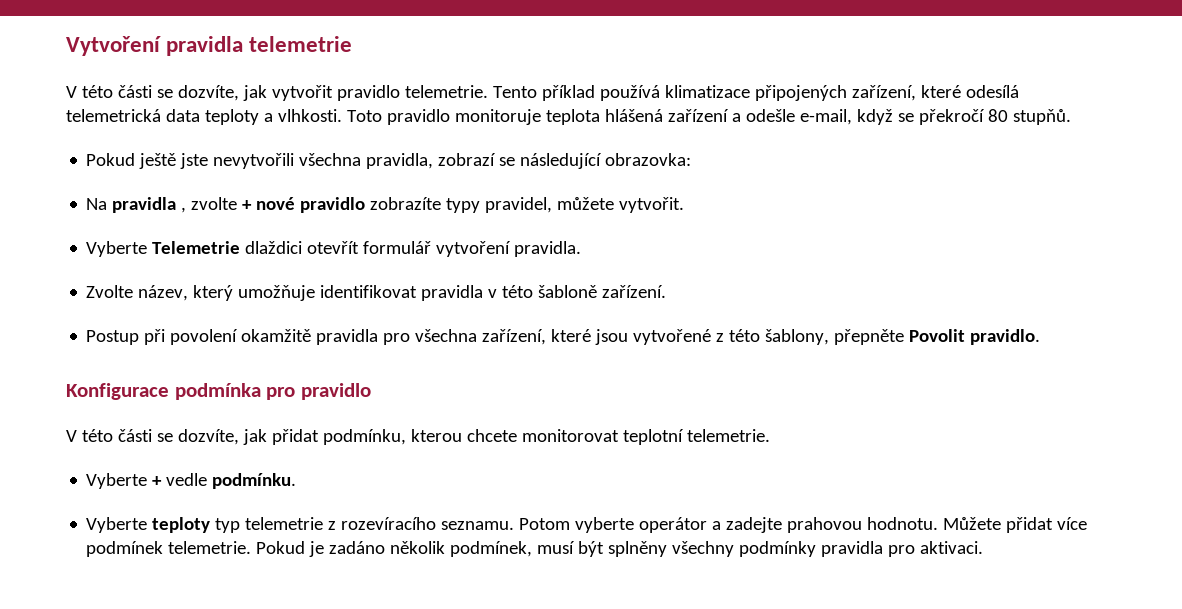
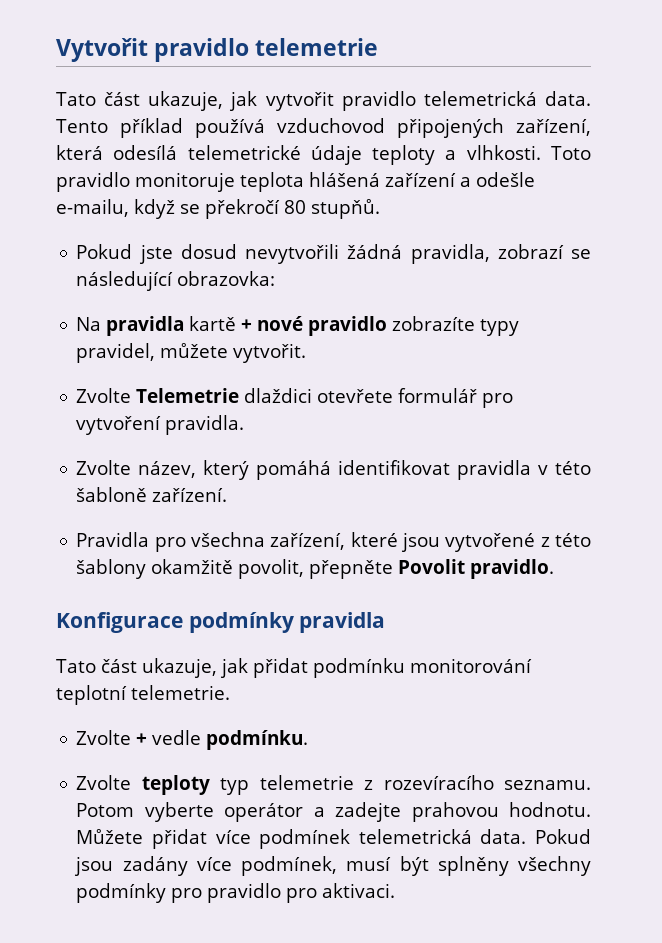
- Vytvoření pravidla telemetrie
+ Vytvořit pravidlo telemetrie
- V této části se dozvíte, jak vytvořit pravidlo telemetrie.
+ Tato část ukazuje, jak vytvořit pravidlo telemetrická data.
- Tento příklad používá klimatizace připojených zařízení, které odesílá telemetrická data teploty a vlhkosti.
+ Tento příklad používá vzduchovod připojených zařízení, která odesílá telemetrické údaje teploty a vlhkosti.
- Toto pravidlo monitoruje teplota hlášená zařízení a odešle e-mail, když se překročí 80 stupňů.
+ Toto pravidlo monitoruje teplota hlášená zařízení a odešle e-mailu, když se překročí 80 stupňů.
- Pokud ještě jste nevytvořili všechna pravidla, zobrazí se následující obrazovka:
+ Pokud jste dosud nevytvořili žádná pravidla, zobrazí se následující obrazovka:
- Na pravidla , zvolte + nové pravidlo zobrazíte typy pravidel, můžete vytvořit.
+ Na pravidla kartě + nové pravidlo zobrazíte typy pravidel, můžete vytvořit.
- Vyberte Telemetrie dlaždici otevřít formulář vytvoření pravidla.
+ Zvolte Telemetrie dlaždici otevřete formulář pro vytvoření pravidla.
- Zvolte název, který umožňuje identifikovat pravidla v této šabloně zařízení.
+ Zvolte název, který pomáhá identifikovat pravidla v této šabloně zařízení.
- Postup při povolení okamžitě pravidla pro všechna zařízení, které jsou vytvořené z této šablony, přepněte Povolit pravidlo.
+ Pravidla pro všechna zařízení, které jsou vytvořené z této šablony okamžitě povolit, přepněte Povolit pravidlo.
- Konfigurace podmínka pro pravidlo
- V této části se dozvíte, jak přidat podmínku, kterou chcete monitorovat teplotní telemetrie.
+ Konfigurace podmínky pravidla
+ Tato část ukazuje, jak přidat podmínku monitorování teplotní telemetrie.
- Vyberte + vedle podmínku.
+ Zvolte + vedle podmínku.
- Vyberte teploty typ telemetrie z rozevíracího seznamu.
+ Zvolte teploty typ telemetrie z rozevíracího seznamu.
- Můžete přidat více podmínek telemetrie. Pokud je zadáno několik podmínek, musí být splněny všechny podmínky pravidla pro aktivaci.
+ Můžete přidat více podmínek telemetrická data. Pokud jsou zadány více podmínek, musí být splněny všechny podmínky pro pravidlo pro aktivaci.

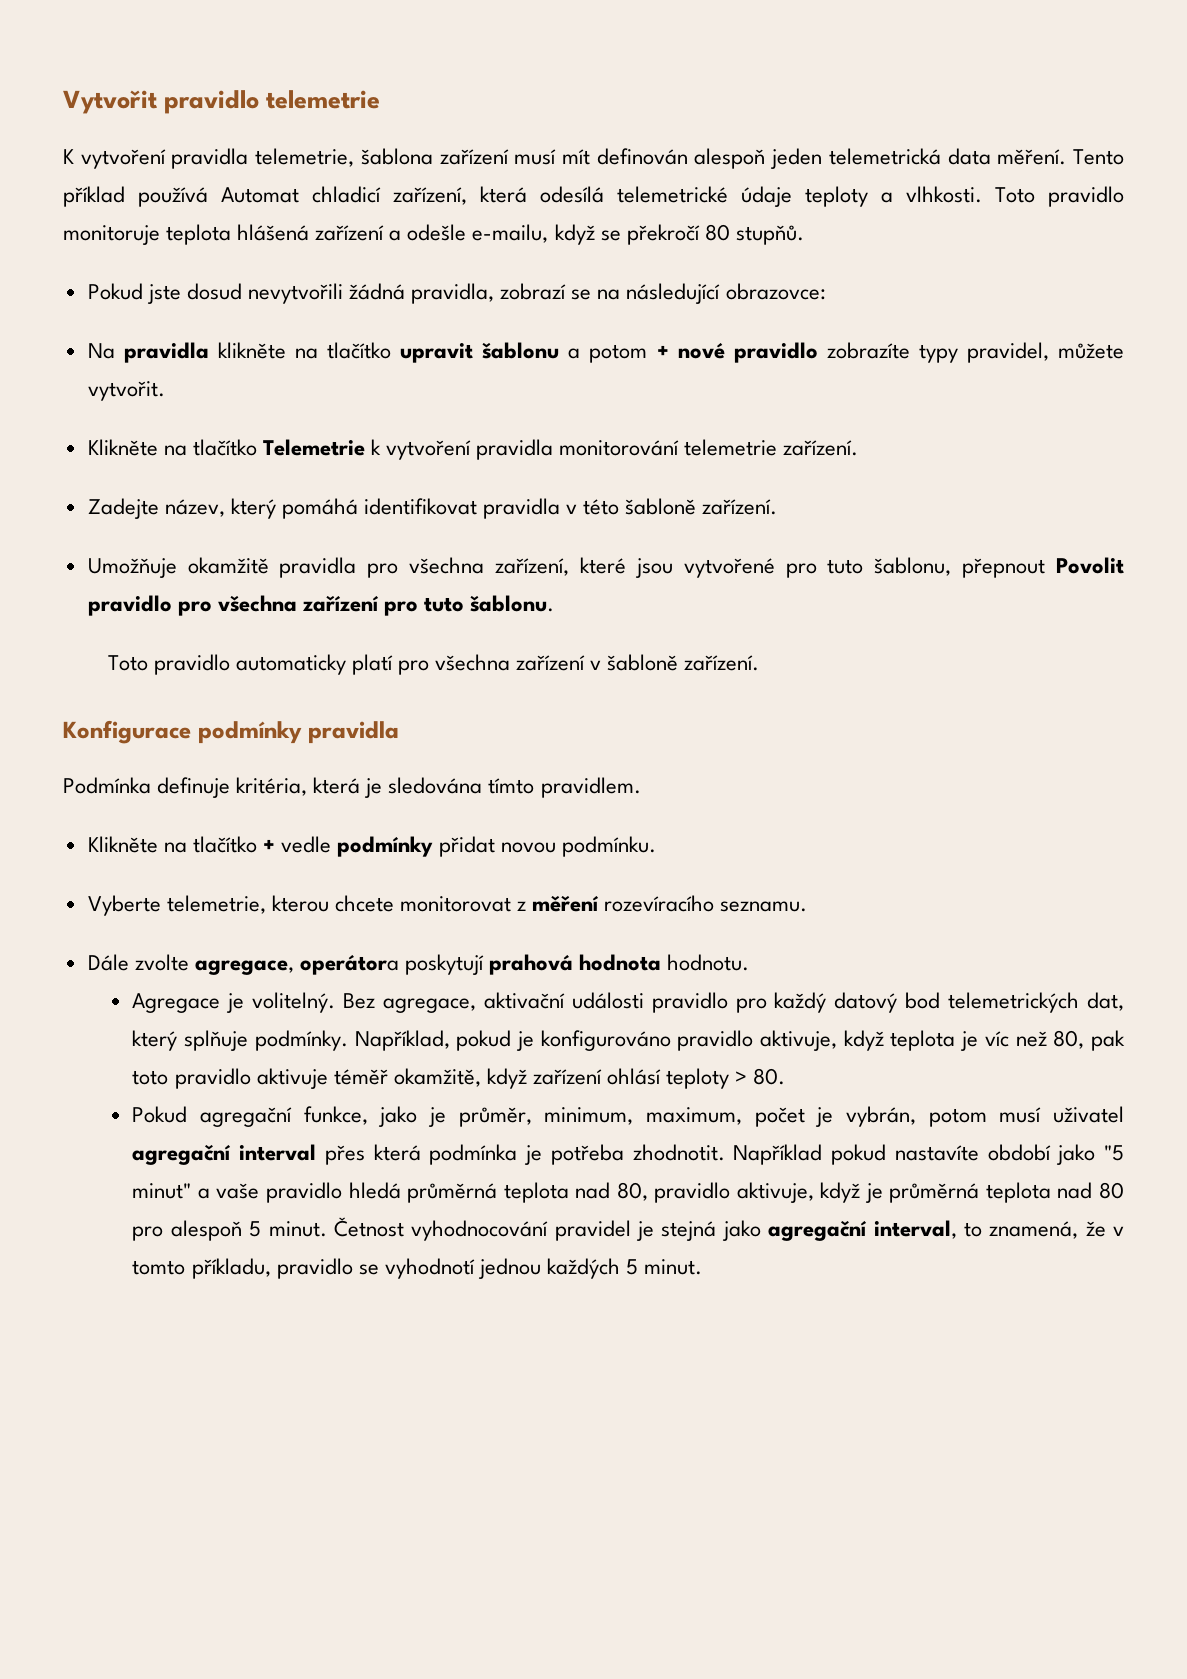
- Tato část ukazuje, jak vytvořit pravidlo telemetrická data.
+ K vytvoření pravidla telemetrie, šablona zařízení musí mít definován alespoň jeden telemetrická data měření.
- Tento příklad používá vzduchovod připojených zařízení, která odesílá telemetrické údaje teploty a vlhkosti.
+ Tento příklad používá Automat chladicí zařízení, která odesílá telemetrické údaje teploty a vlhkosti.
- Pokud jste dosud nevytvořili žádná pravidla, zobrazí se následující obrazovka:
+ Pokud jste dosud nevytvořili žádná pravidla, zobrazí se na následující obrazovce:
- Na pravidla kartě + nové pravidlo zobrazíte typy pravidel, můžete vytvořit.
+ Na pravidla klikněte na tlačítko upravit šablonu a potom + nové pravidlo zobrazíte typy pravidel, můžete vytvořit.
- Zvolte Telemetrie dlaždici otevřete formulář pro vytvoření pravidla.
- Zvolte název, který pomáhá identifikovat pravidla v této šabloně zařízení.
+ Klikněte na tlačítko Telemetrie k vytvoření pravidla monitorování telemetrie zařízení.
+ Zadejte název, který pomáhá identifikovat pravidla v této šabloně zařízení.
- Pravidla pro všechna zařízení, které jsou vytvořené z této šablony okamžitě povolit, přepněte Povolit pravidlo.
+ Umožňuje okamžitě pravidla pro všechna zařízení, které jsou vytvořené pro tuto šablonu, přepnout Povolit pravidlo pro všechna zařízení pro tuto šablonu.
+ Toto pravidlo automaticky platí pro všechna zařízení v šabloně zařízení.
  Konfigurace podmínky pravidla
- Tato část ukazuje, jak přidat podmínku monitorování teplotní telemetrie.
- Zvolte + vedle podmínku.
- Zvolte teploty typ telemetrie z rozevíracího seznamu. Potom vyberte operátor a zadejte prahovou hodnotu. Můžete přidat více podmínek telemetrická data. Pokud jsou zadány více podmínek, musí být splněny všechny podmínky pro pravidlo pro aktivaci.
+ Podmínka definuje kritéria, která je sledována tímto pravidlem.
+ Klikněte na tlačítko + vedle podmínky přidat novou podmínku.
+ Vyberte telemetrie, kterou chcete monitorovat z měření rozevíracího seznamu.
+ Dále zvolte agregace, operátora poskytují prahová hodnota hodnotu.
+ Agregace je volitelný. Bez agregace, aktivační události pravidlo pro každý datový bod telemetrických dat, který splňuje podmínky. Například, pokud je konfigurováno pravidlo aktivuje, když teplota je víc než 80, pak toto pravidlo aktivuje téměř okamžitě, když zařízení ohlásí teploty > 80.
+ Pokud agregační funkce, jako je průměr, minimum, maximum, počet je vybrán, potom musí uživatel agregační interval přes která podmínka je potřeba zhodnotit. Například pokud nastavíte období jako "5 minut" a vaše pravidlo hledá průměrná teplota nad 80, pravidlo aktivuje, když je průměrná teplota nad 80 pro alespoň 5 minut. Četnost vyhodnocování pravidel je stejná jako agregační interval, to znamená, že v tomto příkladu, pravidlo se vyhodnotí jednou každých 5 minut.

